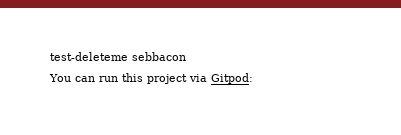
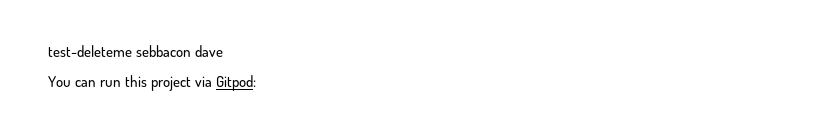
- test-deleteme sebbacon
+ test-deleteme sebbacon dave

